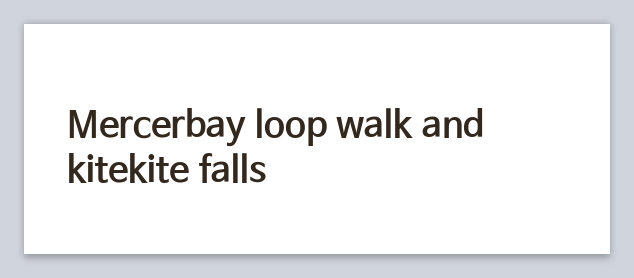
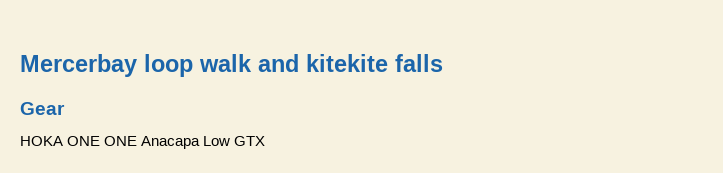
+ Gear
+ HOKA ONE ONE Anacapa Low GTX

